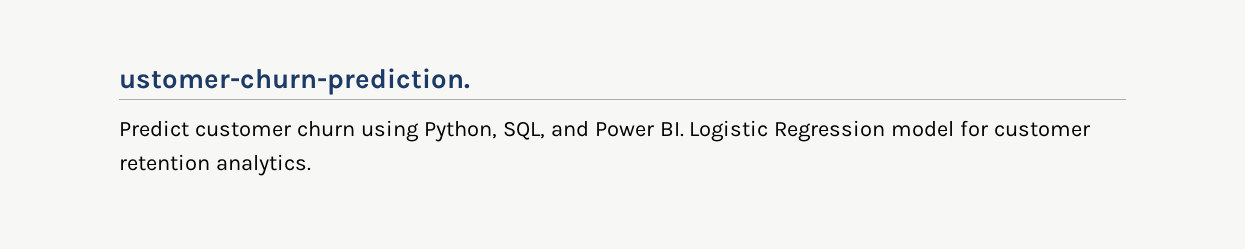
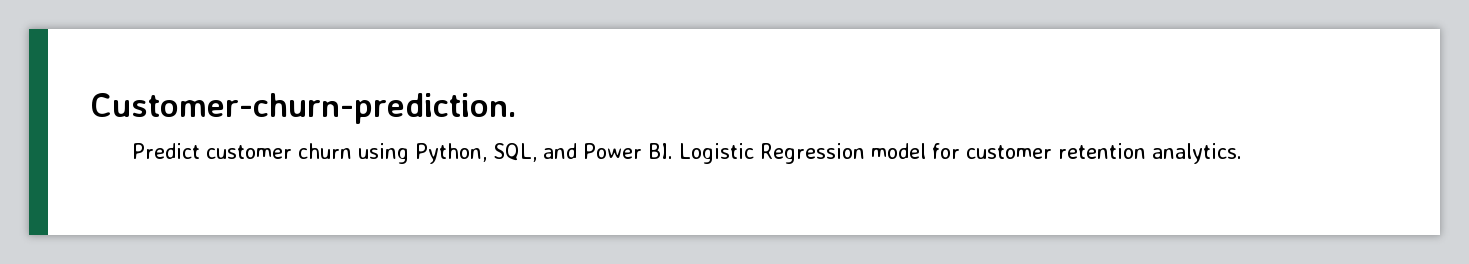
- ustomer-churn-prediction.
+ Customer-churn-prediction.

